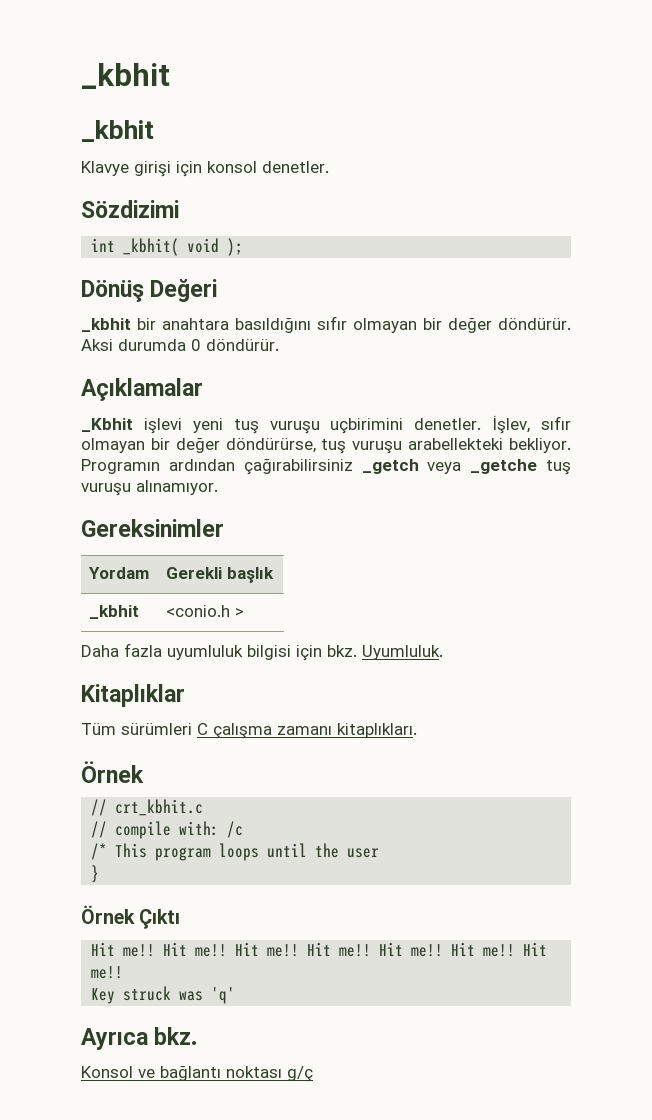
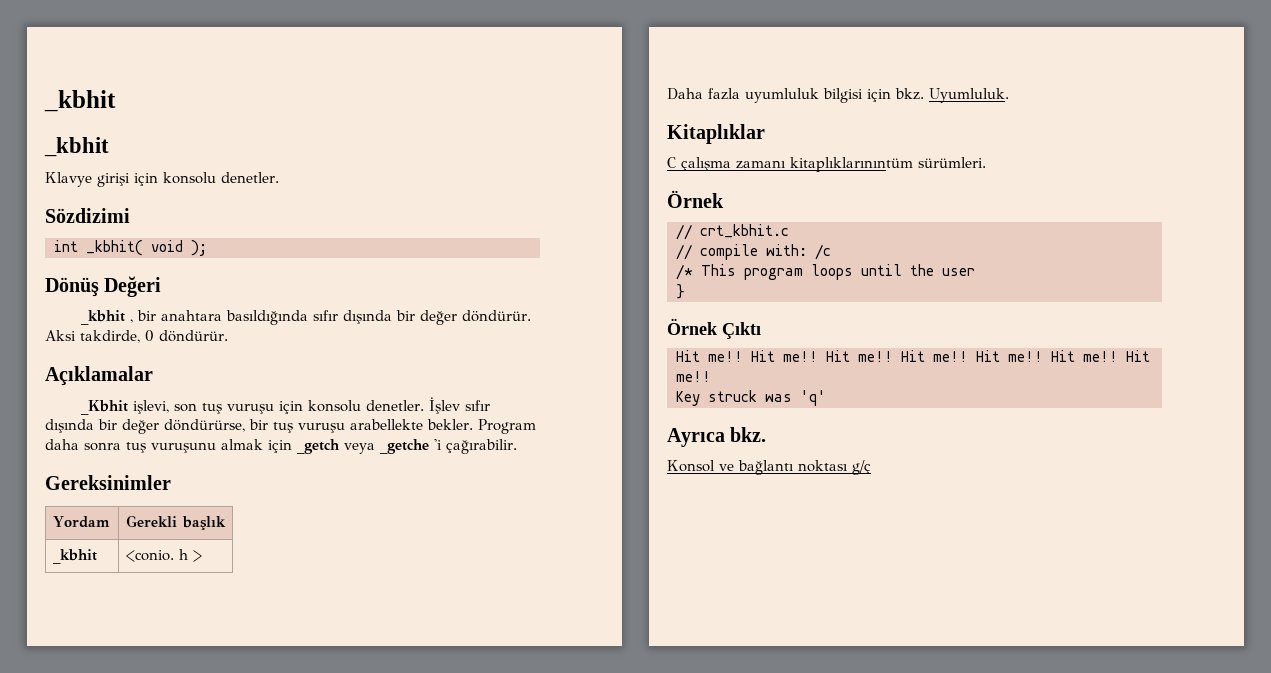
- Klavye girişi için konsol denetler.
+ Klavye girişi için konsolu denetler.
- _kbhit bir anahtara basıldığını sıfır olmayan bir değer döndürür.
+ _kbhit , bir anahtara basıldığında sıfır dışında bir değer döndürür.
- Aksi durumda 0 döndürür.
+ Aksi takdirde, 0 döndürür.
- _Kbhit işlevi yeni tuş vuruşu uçbirimini denetler. İşlev, sıfır olmayan bir değer döndürürse, tuş vuruşu arabellekteki bekliyor. Programın ardından çağırabilirsiniz _getch veya _getche tuş vuruşu alınamıyor.
+ _Kbhit işlevi, son tuş vuruşu için konsolu denetler. İşlev sıfır dışında bir değer döndürürse, bir tuş vuruşu arabellekte bekler. Program daha sonra tuş vuruşunu almak için _getch veya _getche 'i çağırabilir.
- _kbhit | <conio.h >
+ _kbhit | <conio. h >
- Tüm sürümleri C çalışma zamanı kitaplıkları.
+ C çalışma zamanı kitaplıklarınıntüm sürümleri.

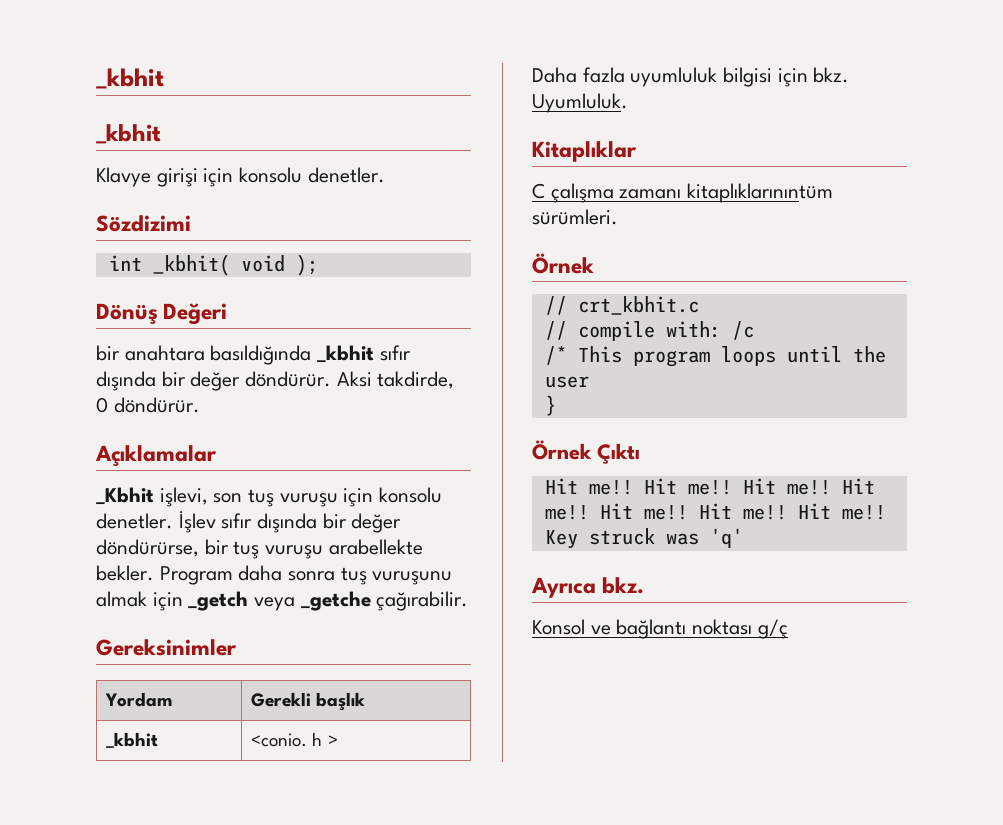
- _kbhit , bir anahtara basıldığında sıfır dışında bir değer döndürür.
+ bir anahtara basıldığında _kbhit sıfır dışında bir değer döndürür.
- Program daha sonra tuş vuruşunu almak için _getch veya _getche 'i çağırabilir.
+ Program daha sonra tuş vuruşunu almak için _getch veya _getche çağırabilir.

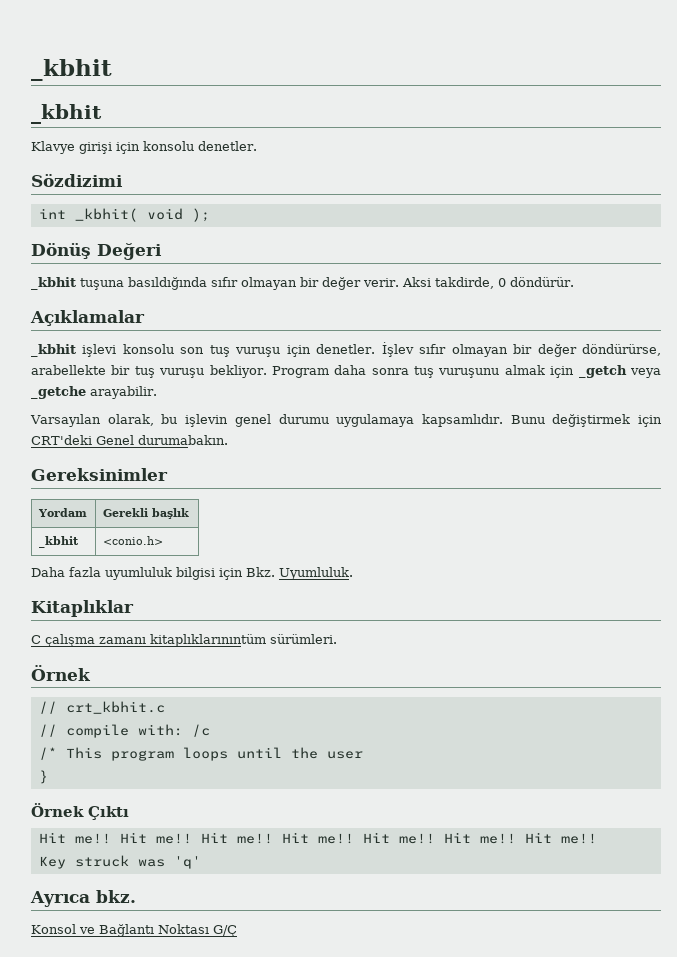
- bir anahtara basıldığında _kbhit sıfır dışında bir değer döndürür.
+ _kbhit tuşuna basıldığında sıfır olmayan bir değer verir.
- _Kbhit işlevi, son tuş vuruşu için konsolu denetler.
+ _kbhit işlevi konsolu son tuş vuruşu için denetler.
- İşlev sıfır dışında bir değer döndürürse, bir tuş vuruşu arabellekte bekler.
+ İşlev sıfır olmayan bir değer döndürürse, arabellekte bir tuş vuruşu bekliyor.
- Program daha sonra tuş vuruşunu almak için _getch veya _getche çağırabilir.
+ Program daha sonra tuş vuruşunu almak için _getch veya _getche arayabilir.
+ Varsayılan olarak, bu işlevin genel durumu uygulamaya kapsamlıdır. Bunu değiştirmek için CRT'deki Genel durumabakın.
- _kbhit | <conio. h >
+ _kbhit | <conio.h>
- Daha fazla uyumluluk bilgisi için bkz. Uyumluluk.
+ Daha fazla uyumluluk bilgisi için Bkz. Uyumluluk.
- Konsol ve bağlantı noktası g/ç
+ Konsol ve Bağlantı Noktası G/Ç

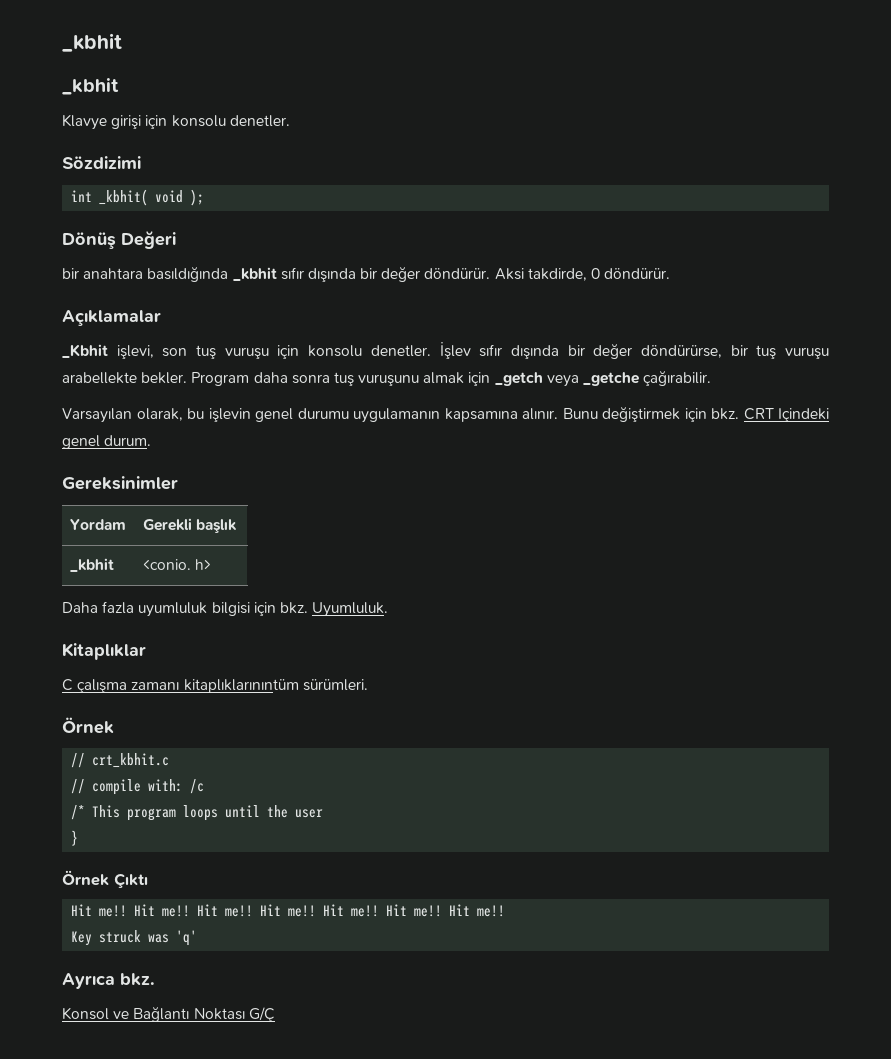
- _kbhit tuşuna basıldığında sıfır olmayan bir değer verir.
+ bir anahtara basıldığında _kbhit sıfır dışında bir değer döndürür.
- _kbhit işlevi konsolu son tuş vuruşu için denetler.
+ _Kbhit işlevi, son tuş vuruşu için konsolu denetler.
- İşlev sıfır olmayan bir değer döndürürse, arabellekte bir tuş vuruşu bekliyor.
+ İşlev sıfır dışında bir değer döndürürse, bir tuş vuruşu arabellekte bekler.
- Program daha sonra tuş vuruşunu almak için _getch veya _getche arayabilir.
+ Program daha sonra tuş vuruşunu almak için _getch veya _getche çağırabilir.
- Varsayılan olarak, bu işlevin genel durumu uygulamaya kapsamlıdır. Bunu değiştirmek için CRT'deki Genel durumabakın.
+ Varsayılan olarak, bu işlevin genel durumu uygulamanın kapsamına alınır. Bunu değiştirmek için bkz. CRT Içindeki genel durum.
- _kbhit | <conio.h>
+ _kbhit | <conio. h>
- Daha fazla uyumluluk bilgisi için Bkz. Uyumluluk.
+ Daha fazla uyumluluk bilgisi için bkz. Uyumluluk.

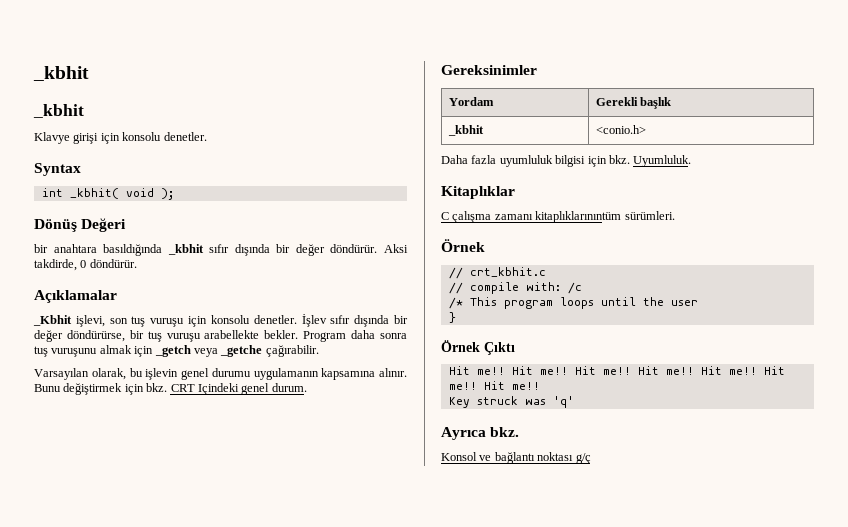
- Sözdizimi
+ Syntax
- _kbhit | <conio. h>
+ _kbhit | <conio.h>
- Konsol ve Bağlantı Noktası G/Ç
+ Konsol ve bağlantı noktası g/ç

